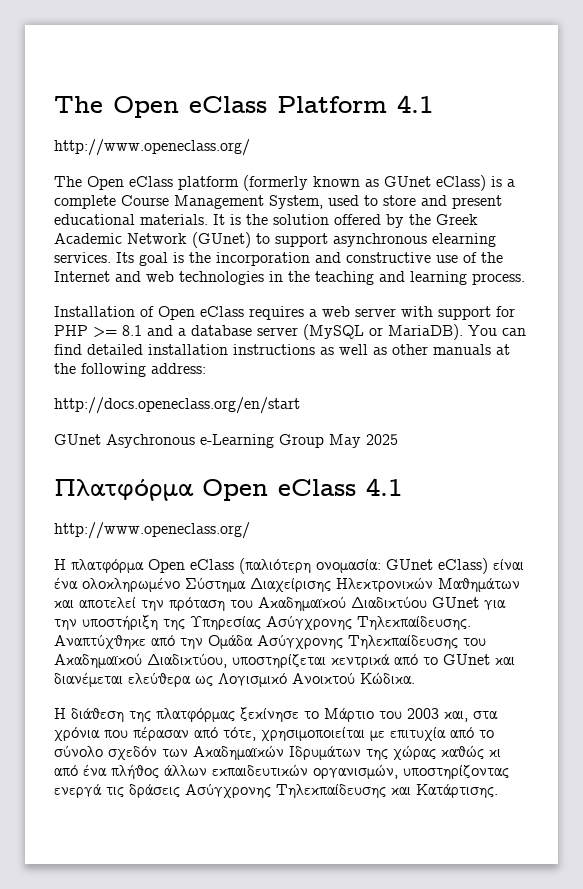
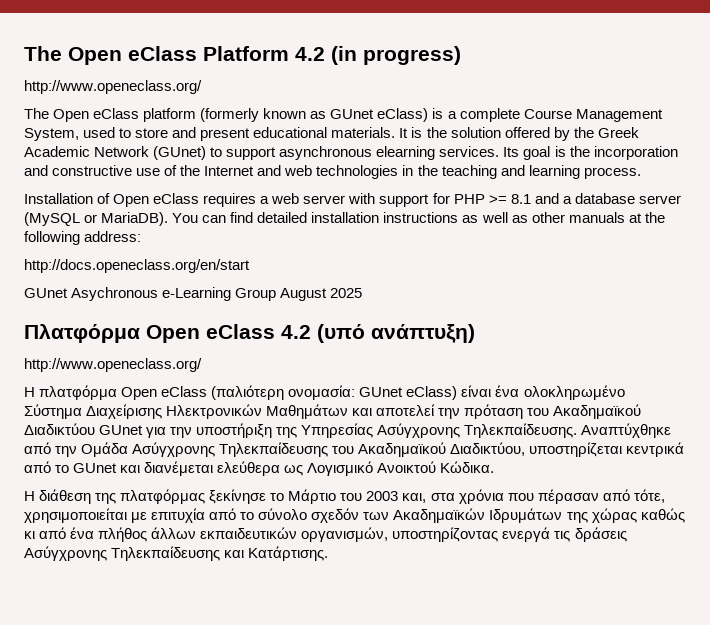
- The Open eClass Platform 4.1
+ The Open eClass Platform 4.2 (in progress)
- GUnet Asychronous e-Learning Group May 2025
+ GUnet Asychronous e-Learning Group August 2025
- Πλατφόρμα Open eClass 4.1
+ Πλατφόρμα Open eClass 4.2 (υπό ανάπτυξη)

